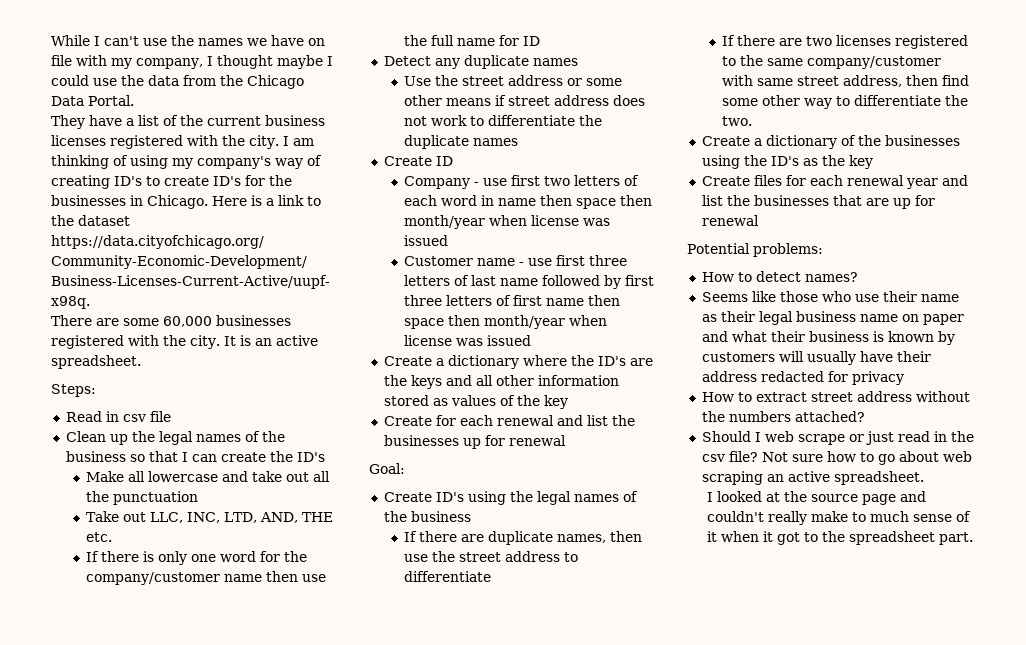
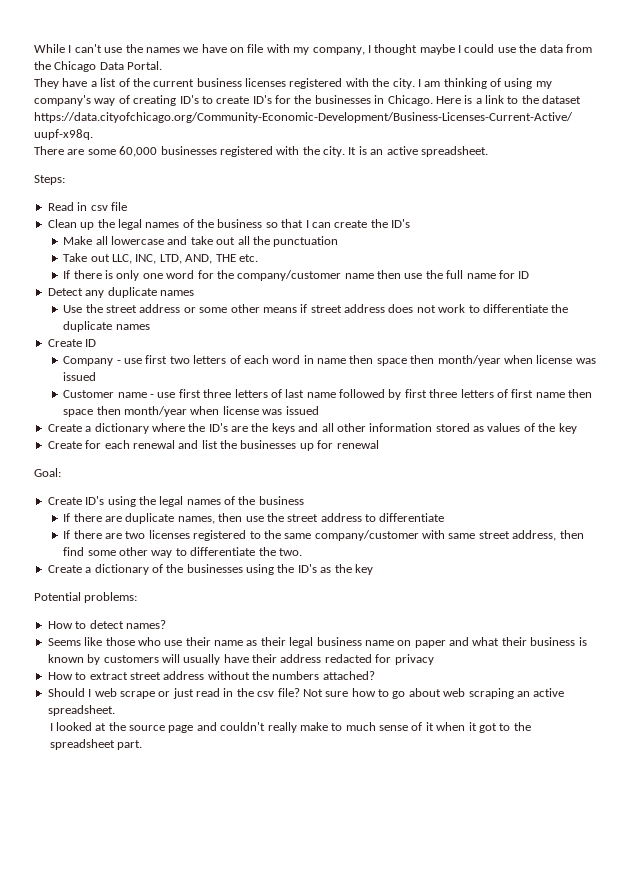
- Create files for each renewal year and list the businesses that are up for renewal

